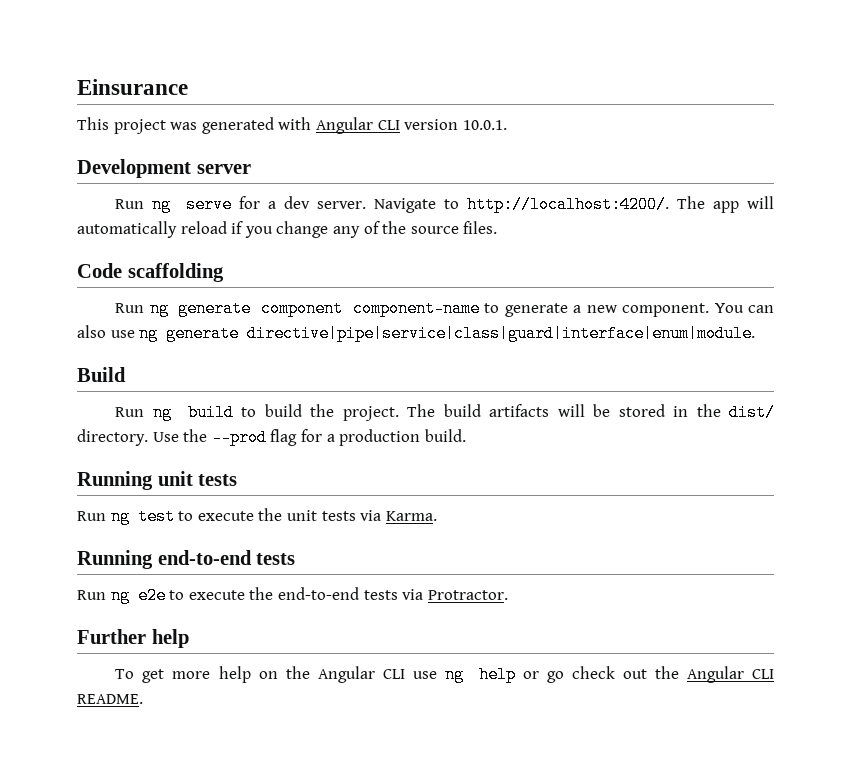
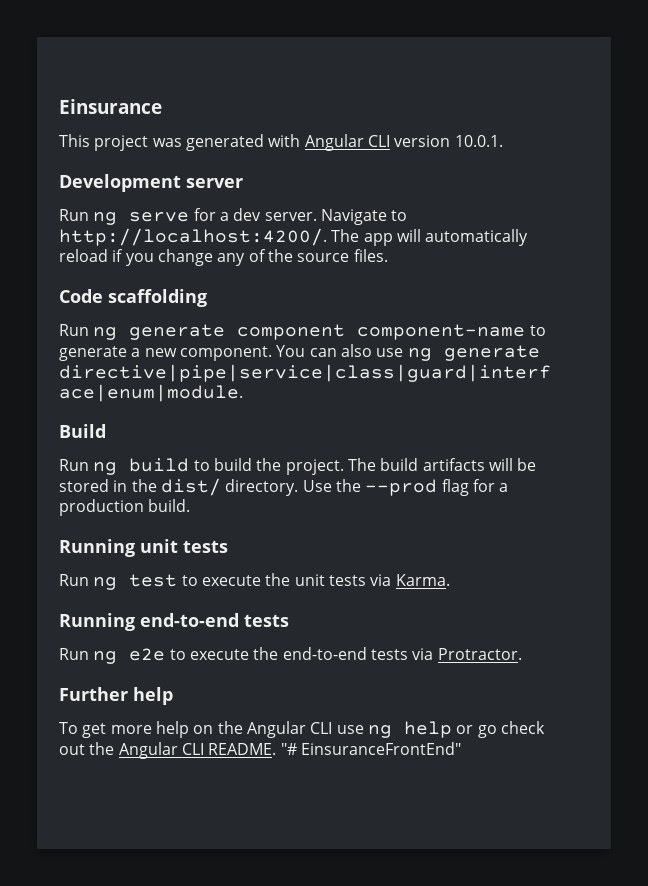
+ "# EinsuranceFrontEnd"

